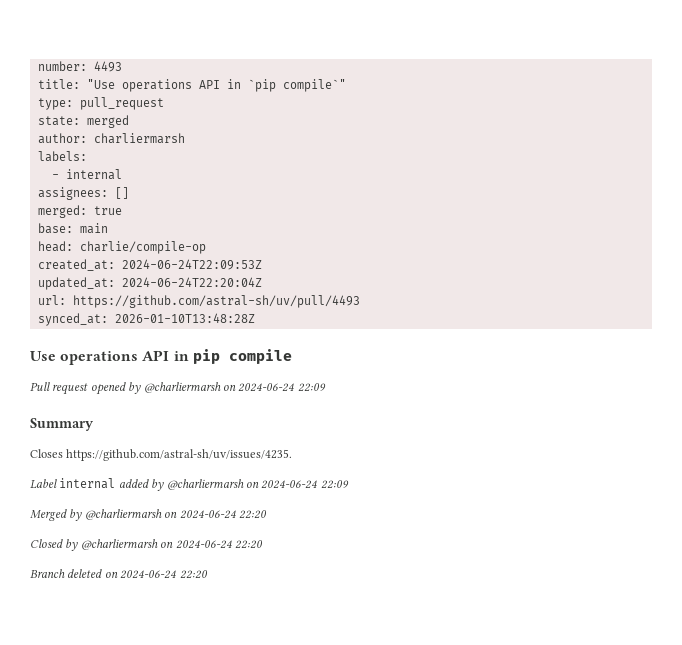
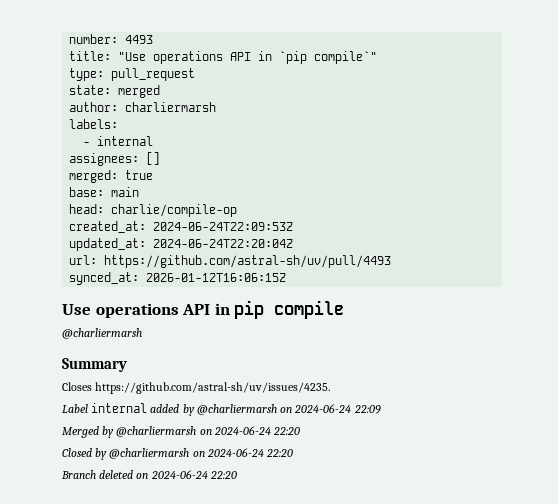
- synced_at: 2026-01-10T13:48:28Z
+ synced_at: 2026-01-12T16:06:15Z
  Use operations API in pip compile
- Pull request opened by @charliermarsh on 2024-06-24 22:09
+ @charliermarsh

